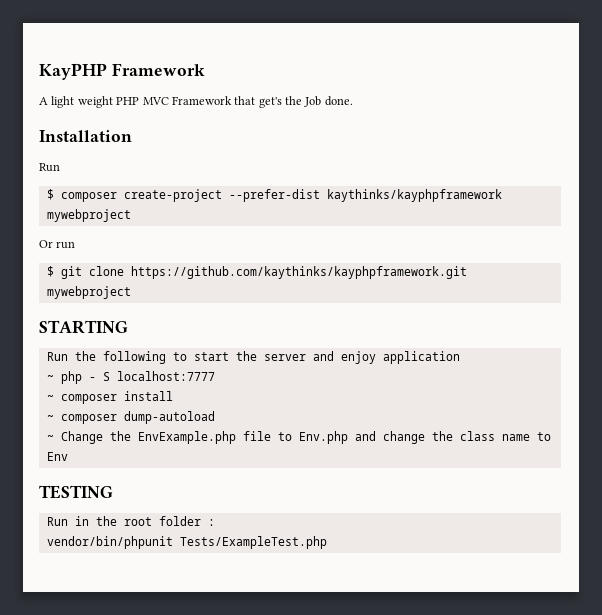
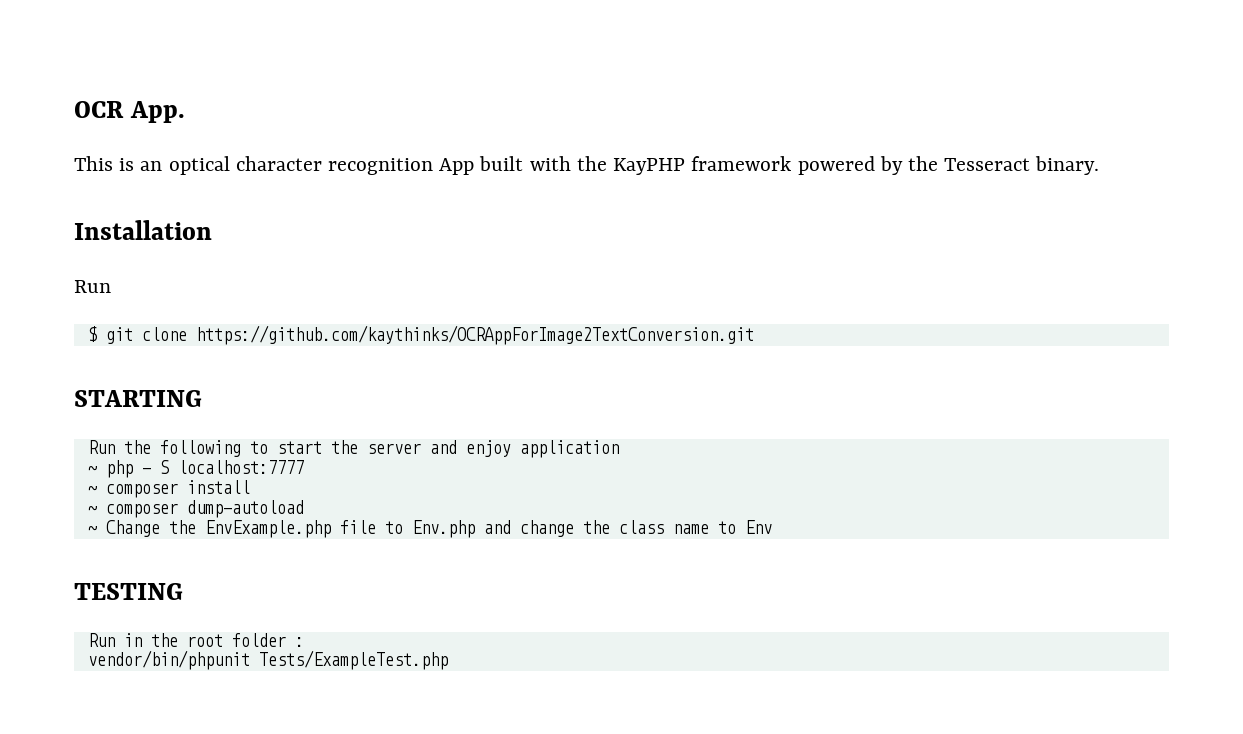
- KayPHP Framework
- A light weight PHP MVC Framework that get's the Job done.
+ OCR App.
+ This is an optical character recognition App built with the KayPHP framework powered by the Tesseract binary.
  Installation
  Run
- $ composer create-project --prefer-dist kaythinks/kayphpframework mywebproject
- Or run
- $ git clone https://github.com/kaythinks/kayphpframework.git mywebproject
+ $ git clone https://github.com/kaythinks/OCRAppForImage2TextConversion.git

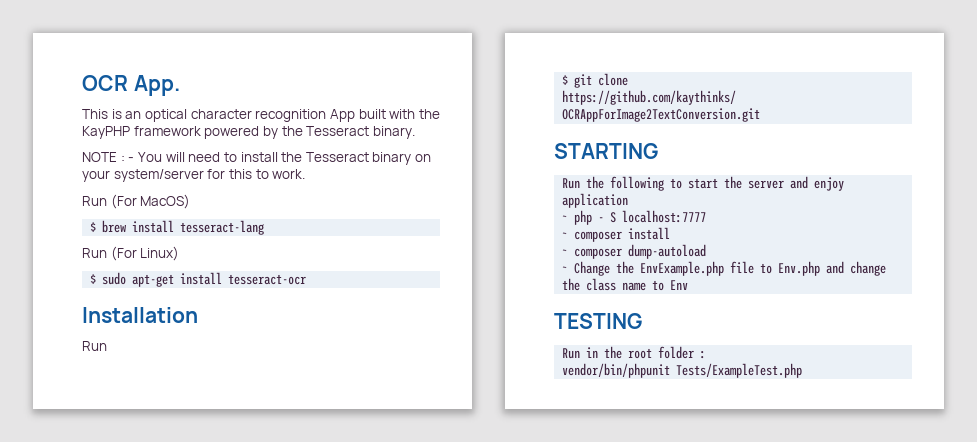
+ NOTE : - You will need to install the Tesseract binary on your system/server for this to work.
+ Run (For MacOS)
+ $ brew install tesseract-lang
+ Run (For Linux)
+ $ sudo apt-get install tesseract-ocr

